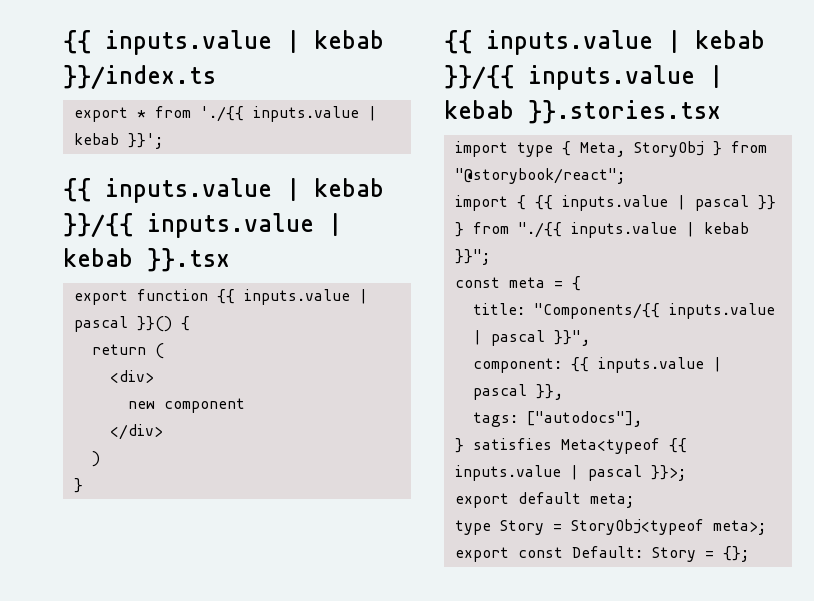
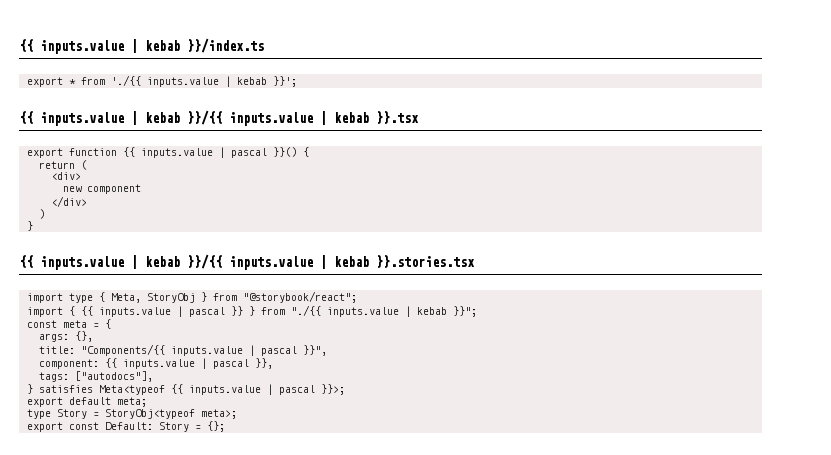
+ args: {},

